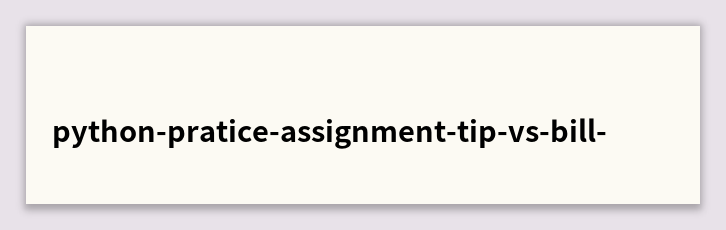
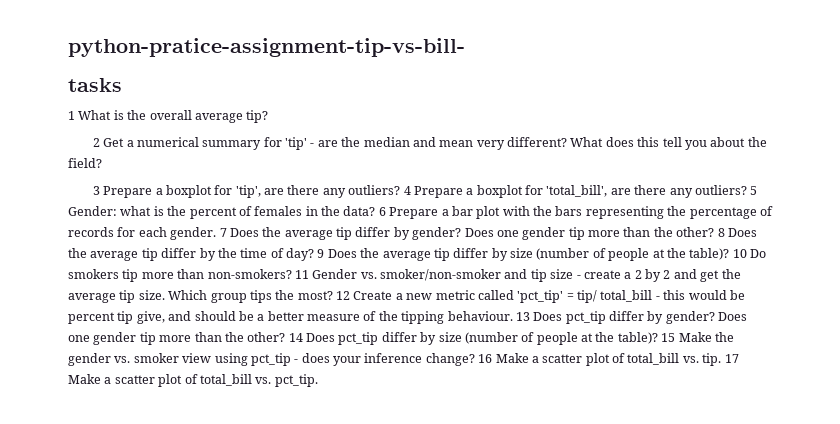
+ tasks
+ 1 What is the overall average tip?
+ 2 Get a numerical summary for 'tip' - are the median and mean very different? What does this tell you about the field?
+ 3 Prepare a boxplot for 'tip', are there any outliers? 4 Prepare a boxplot for 'total_bill', are there any outliers? 5 Gender: what is the percent of females in the data? 6 Prepare a bar plot with the bars representing the percentage of records for each gender. 7 Does the average tip differ by gender? Does one gender tip more than the other? 8 Does the average tip differ by the time of day? 9 Does the average tip differ by size (number of people at the table)? 10 Do smokers tip more than non-smokers? 11 Gender vs. smoker/non-smoker and tip size - create a 2 by 2 and get the average tip size. Which group tips the most? 12 Create a new metric called 'pct_tip' = tip/ total_bill - this would be percent tip give, and should be a better measure of the tipping behaviour. 13 Does pct_tip differ by gender? Does one gender tip more than the other? 14 Does pct_tip differ by size (number of people at the table)? 15 Make the gender vs. smoker view using pct_tip - does your inference change? 16 Make a scatter plot of total_bill vs. tip. 17 Make a scatter plot of total_bill vs. pct_tip.

